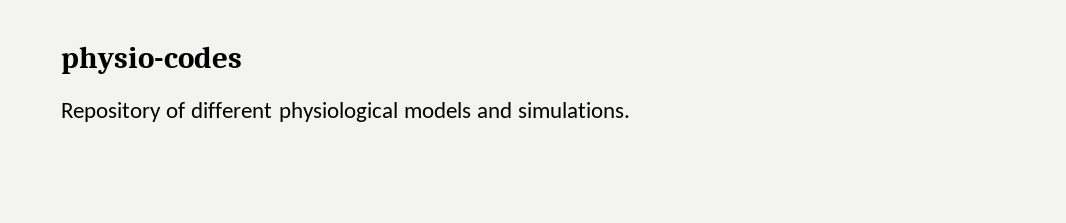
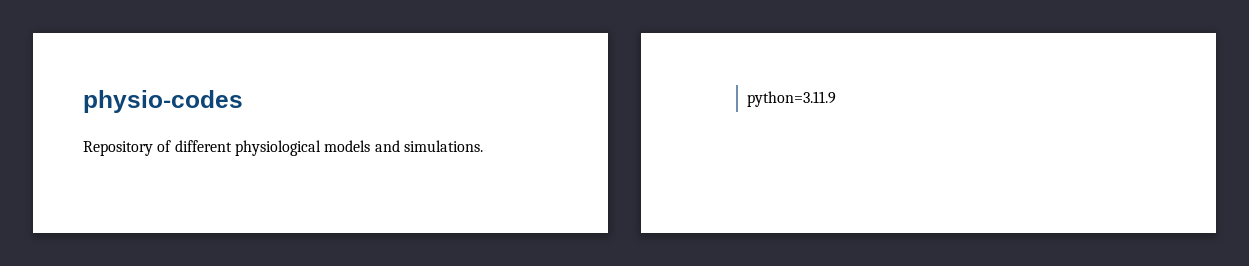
+ python=3.11.9

